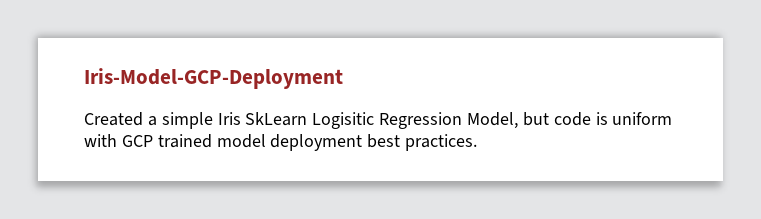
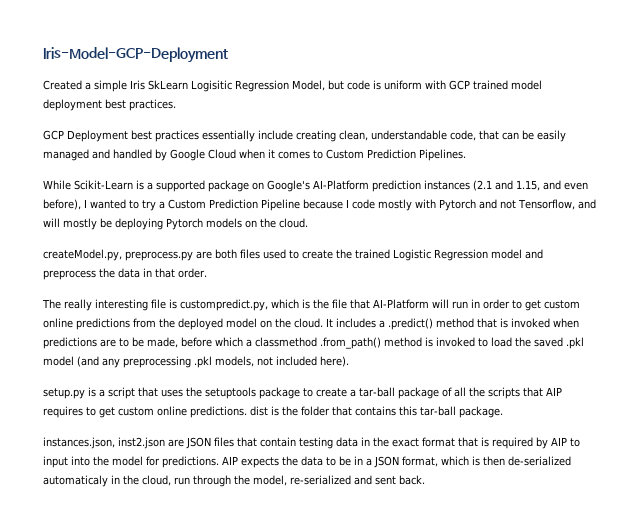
+ GCP Deployment best practices essentially include creating clean, understandable code, that can be easily managed and handled by Google Cloud when it comes to Custom Prediction Pipelines.
+ While Scikit-Learn is a supported package on Google's AI-Platform prediction instances (2.1 and 1.15, and even before), I wanted to try a Custom Prediction Pipeline because I code mostly with Pytorch and not Tensorflow, and will mostly be deploying Pytorch models on the cloud.
+ createModel.py, preprocess.py are both files used to create the trained Logistic Regression model and preprocess the data in that order.
+ The really interesting file is custompredict.py, which is the file that AI-Platform will run in order to get custom online predictions from the deployed model on the cloud. It includes a .predict() method that is invoked when predictions are to be made, before which a classmethod .from_path() method is invoked to load the saved .pkl model (and any preprocessing .pkl models, not included here).
+ setup.py is a script that uses the setuptools package to create a tar-ball package of all the scripts that AIP requires to get custom online predictions. dist is the folder that contains this tar-ball package.
+ instances.json, inst2.json are JSON files that contain testing data in the exact format that is required by AIP to input into the model for predictions. AIP expects the data to be in a JSON format, which is then de-serialized automaticaly in the cloud, run through the model, re-serialized and sent back.

